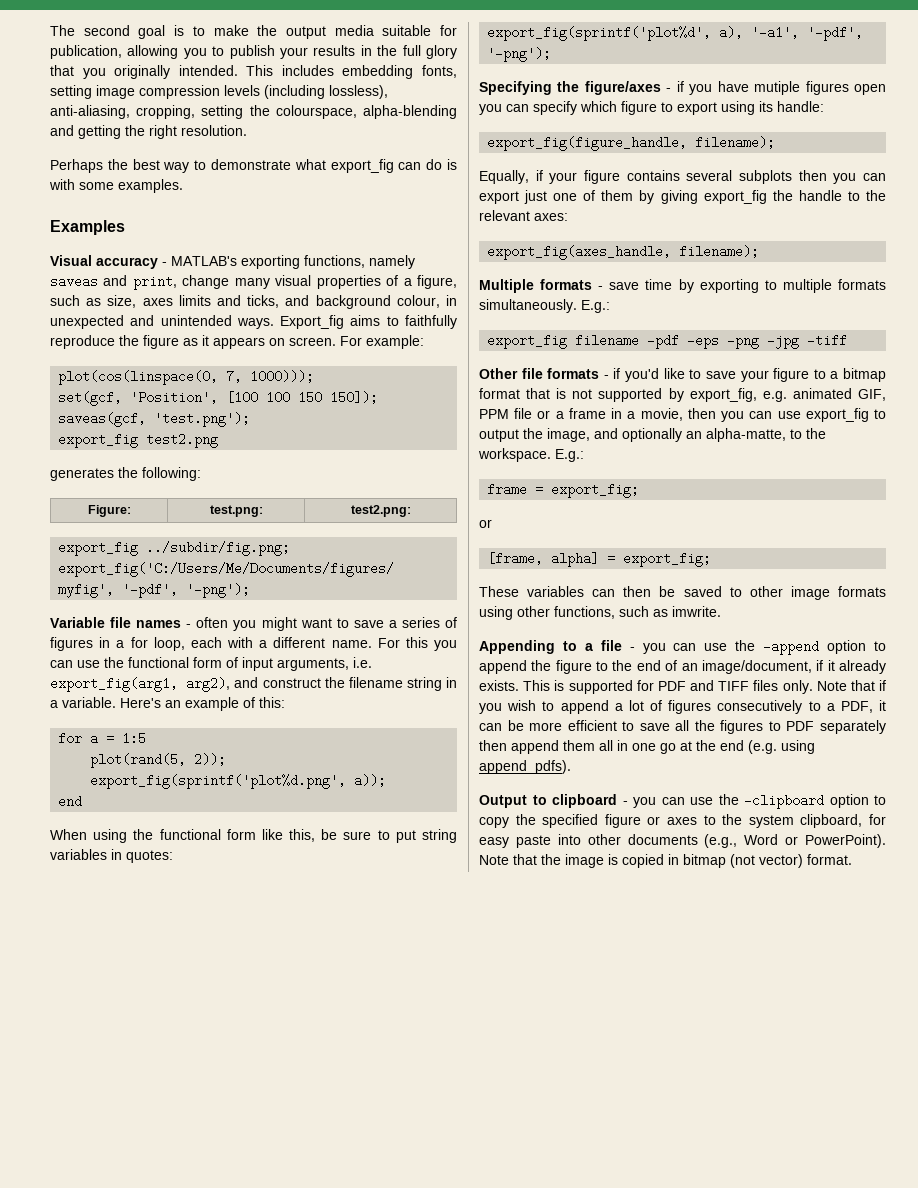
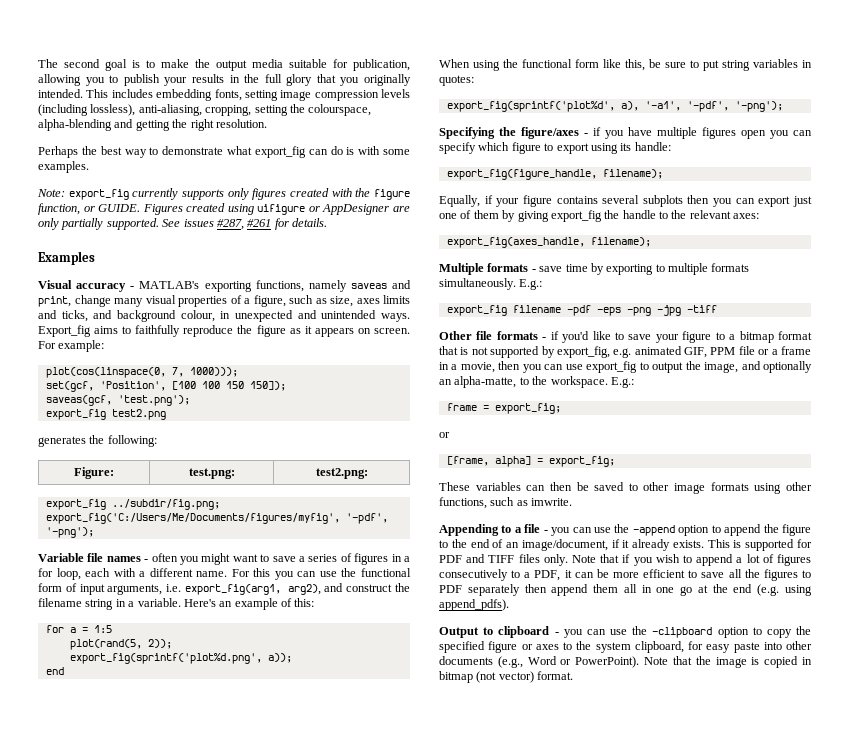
+ Note: export_fig currently supports only figures created with the figure function, or GUIDE. Figures created using uifigure or AppDesigner are only partially supported. See issues #287, #261 for details.
- Specifying the figure/axes - if you have mutiple figures open you can specify which figure to export using its handle:
+ Specifying the figure/axes - if you have multiple figures open you can specify which figure to export using its handle:

